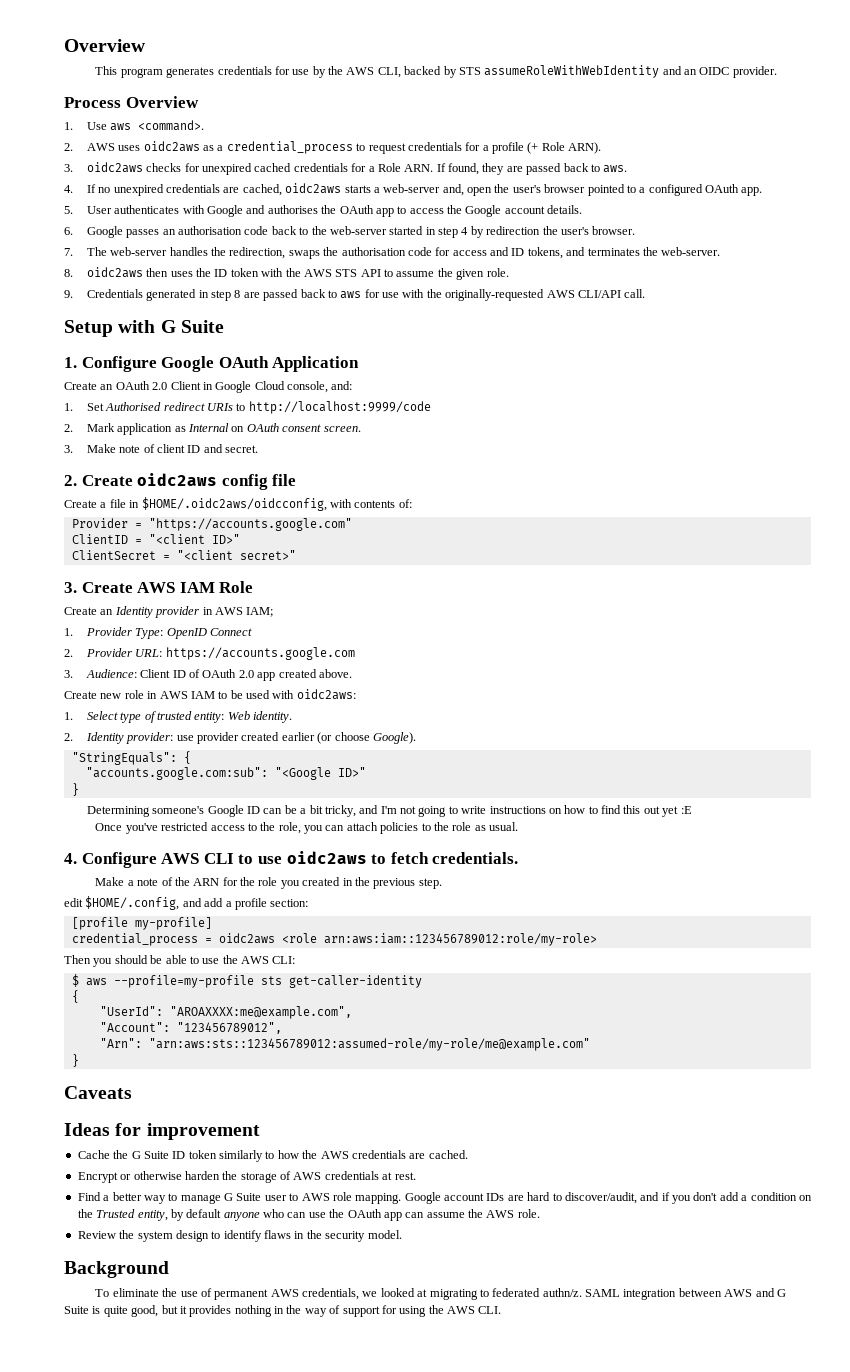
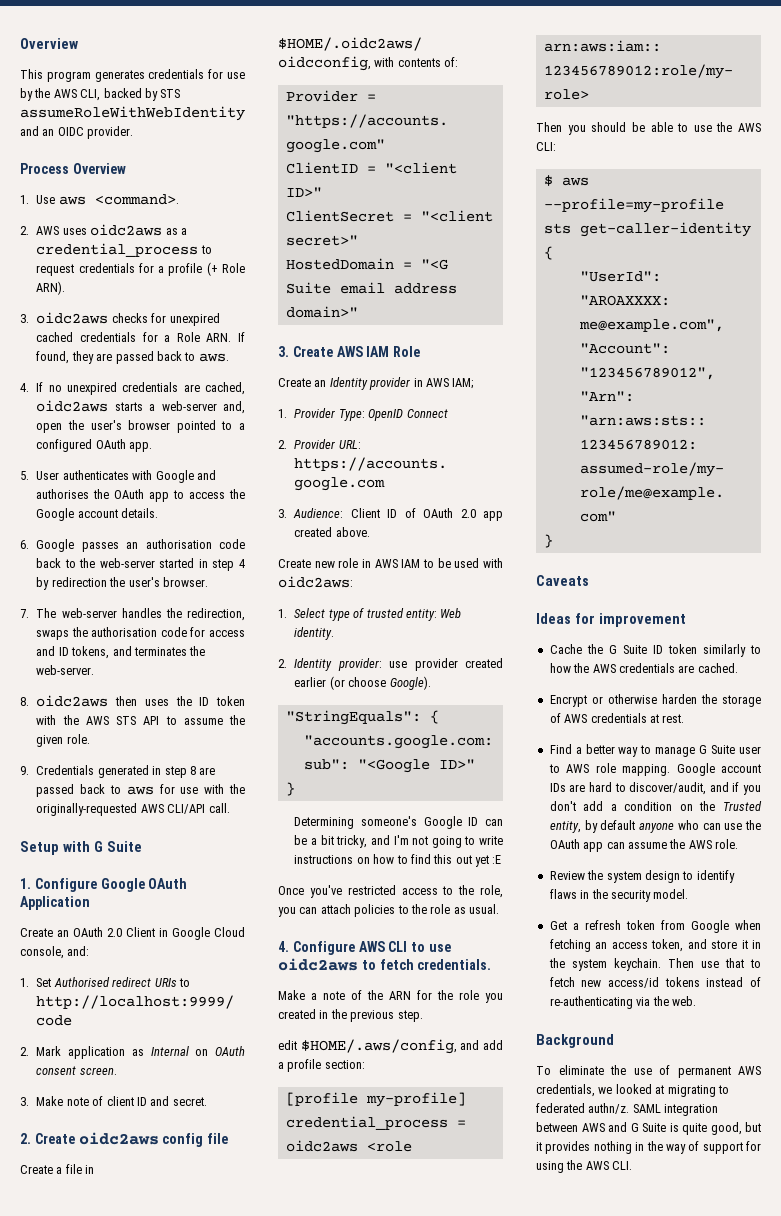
+ HostedDomain = "<G Suite email address domain>"
- edit $HOME/.config, and add a profile section:
+ edit $HOME/.aws/config, and add a profile section:
+ Get a refresh token from Google when fetching an access token, and store it in the system keychain. Then use that to fetch new access/id tokens instead of re-authenticating via the web.

